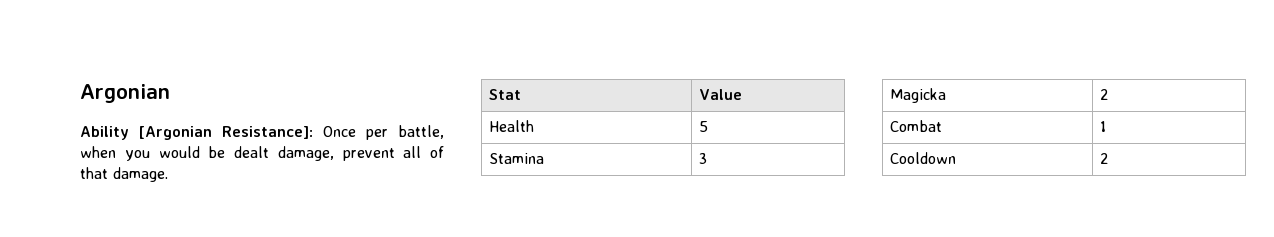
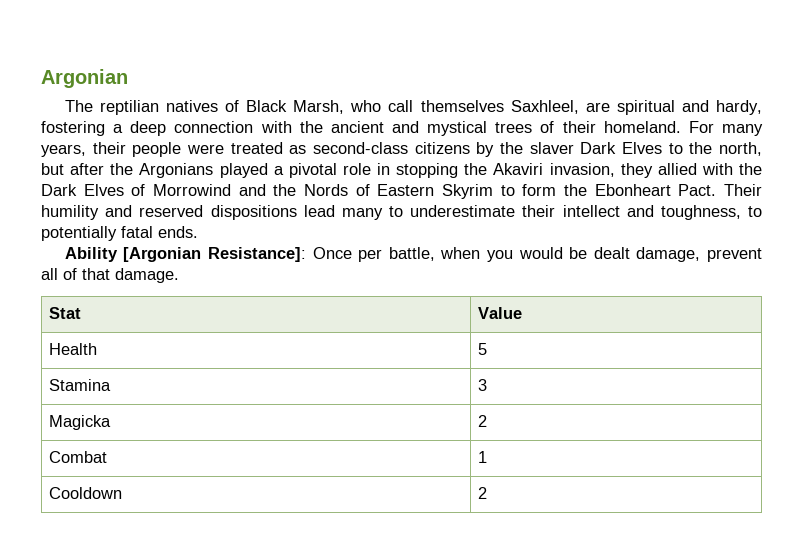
+ The reptilian natives of Black Marsh, who call themselves Saxhleel, are spiritual and hardy, fostering a deep connection with the ancient and mystical trees of their homeland. For many years, their people were treated as second-class citizens by the slaver Dark Elves to the north, but after the Argonians played a pivotal role in stopping the Akaviri invasion, they allied with the Dark Elves of Morrowind and the Nords of Eastern Skyrim to form the Ebonheart Pact. Their humility and reserved dispositions lead many to underestimate their intellect and toughness, to potentially fatal ends.

